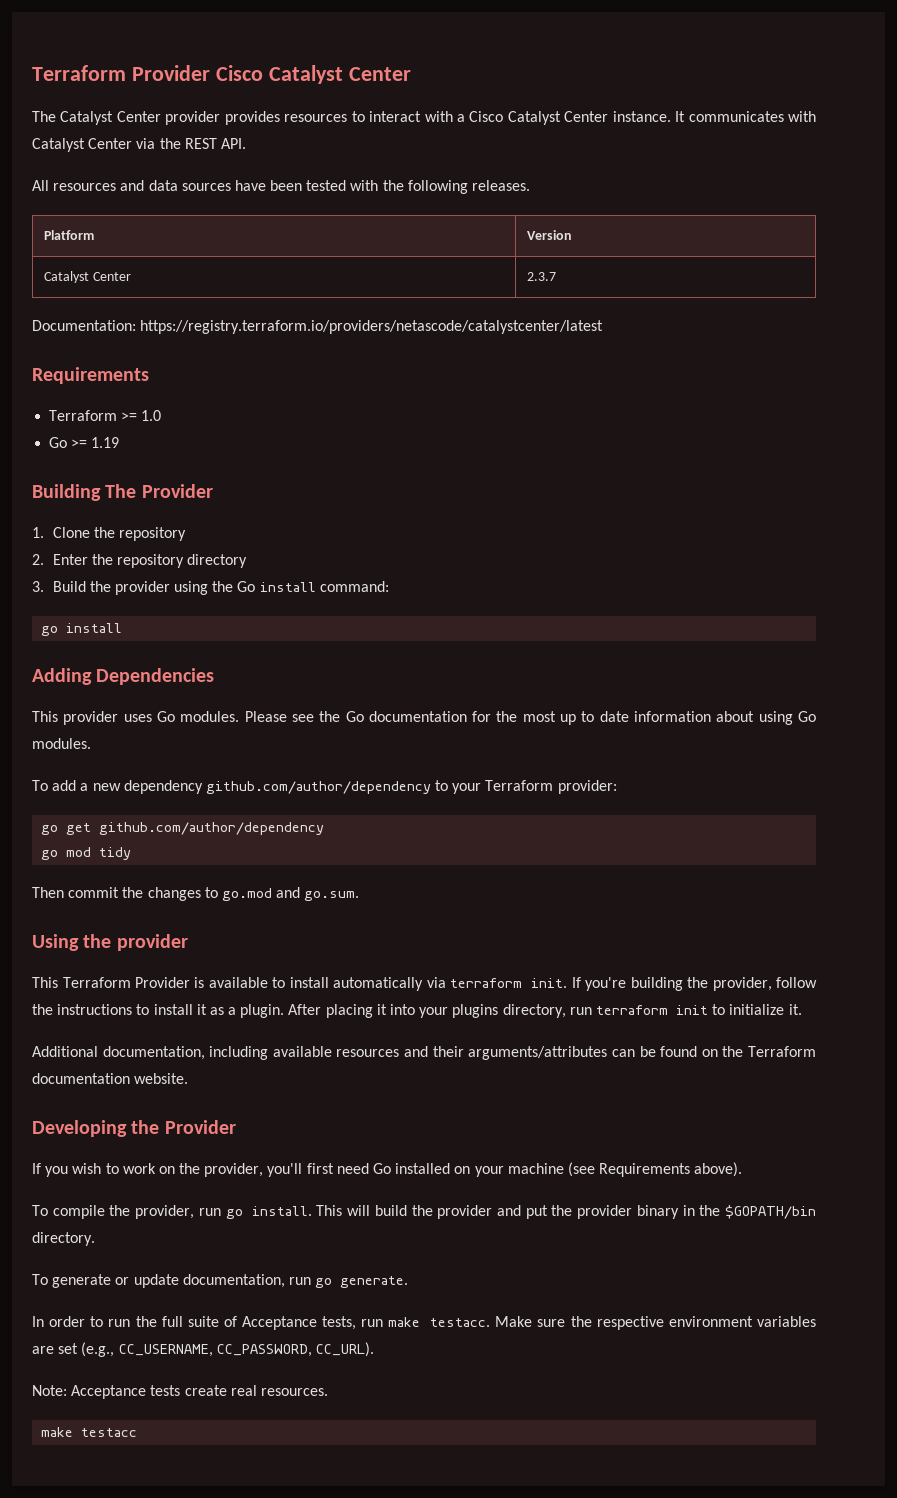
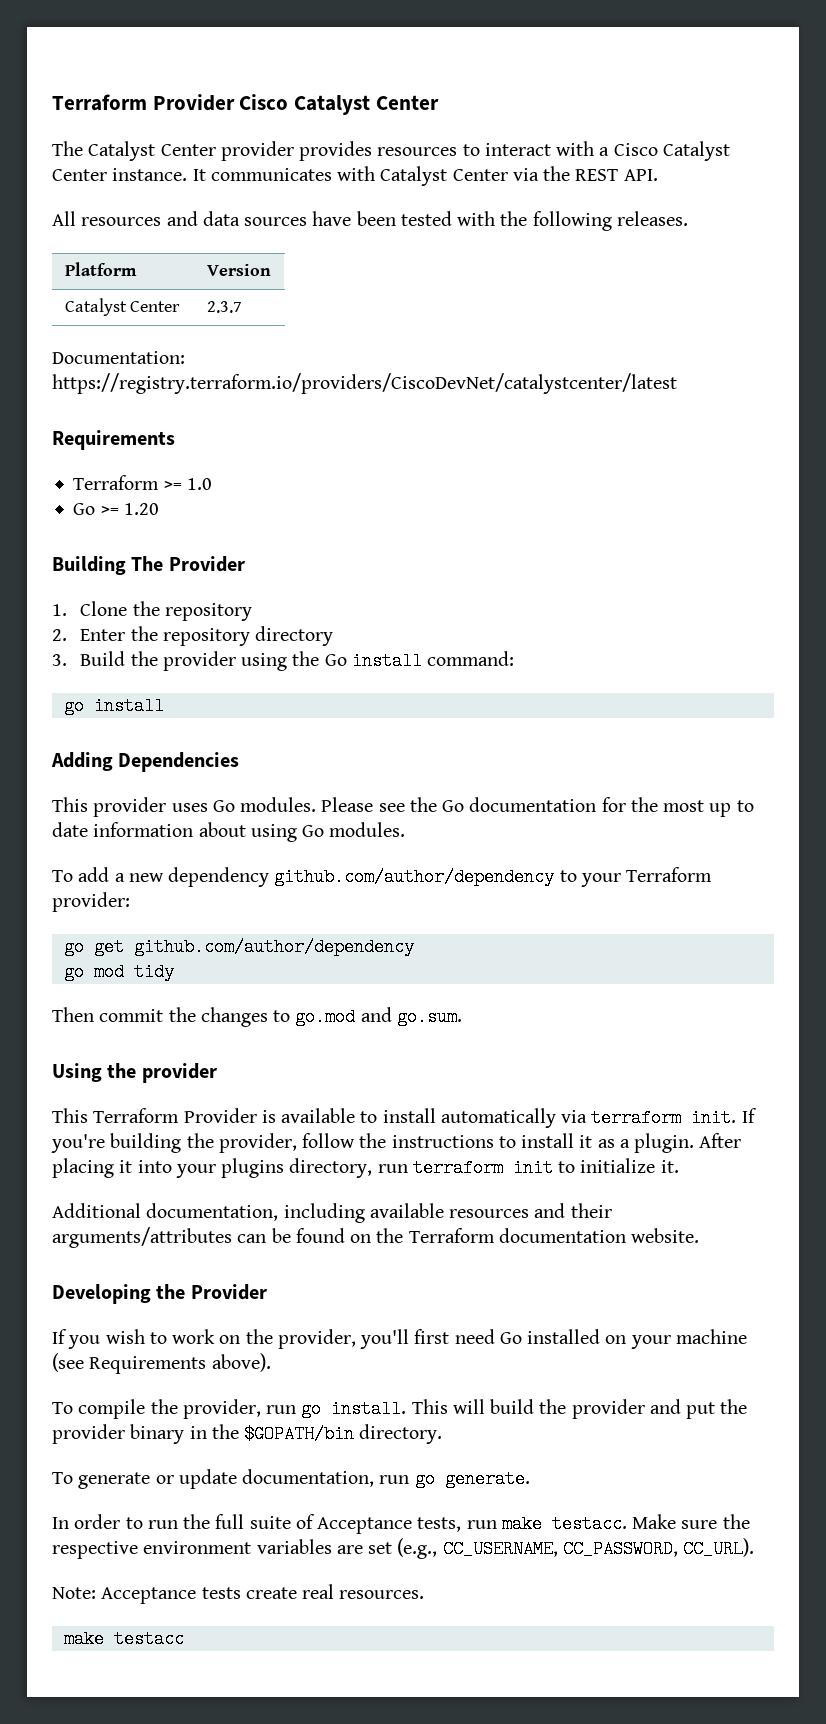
- Documentation: https://registry.terraform.io/providers/netascode/catalystcenter/latest
+ Documentation: https://registry.terraform.io/providers/CiscoDevNet/catalystcenter/latest
- Go >= 1.19
+ Go >= 1.20

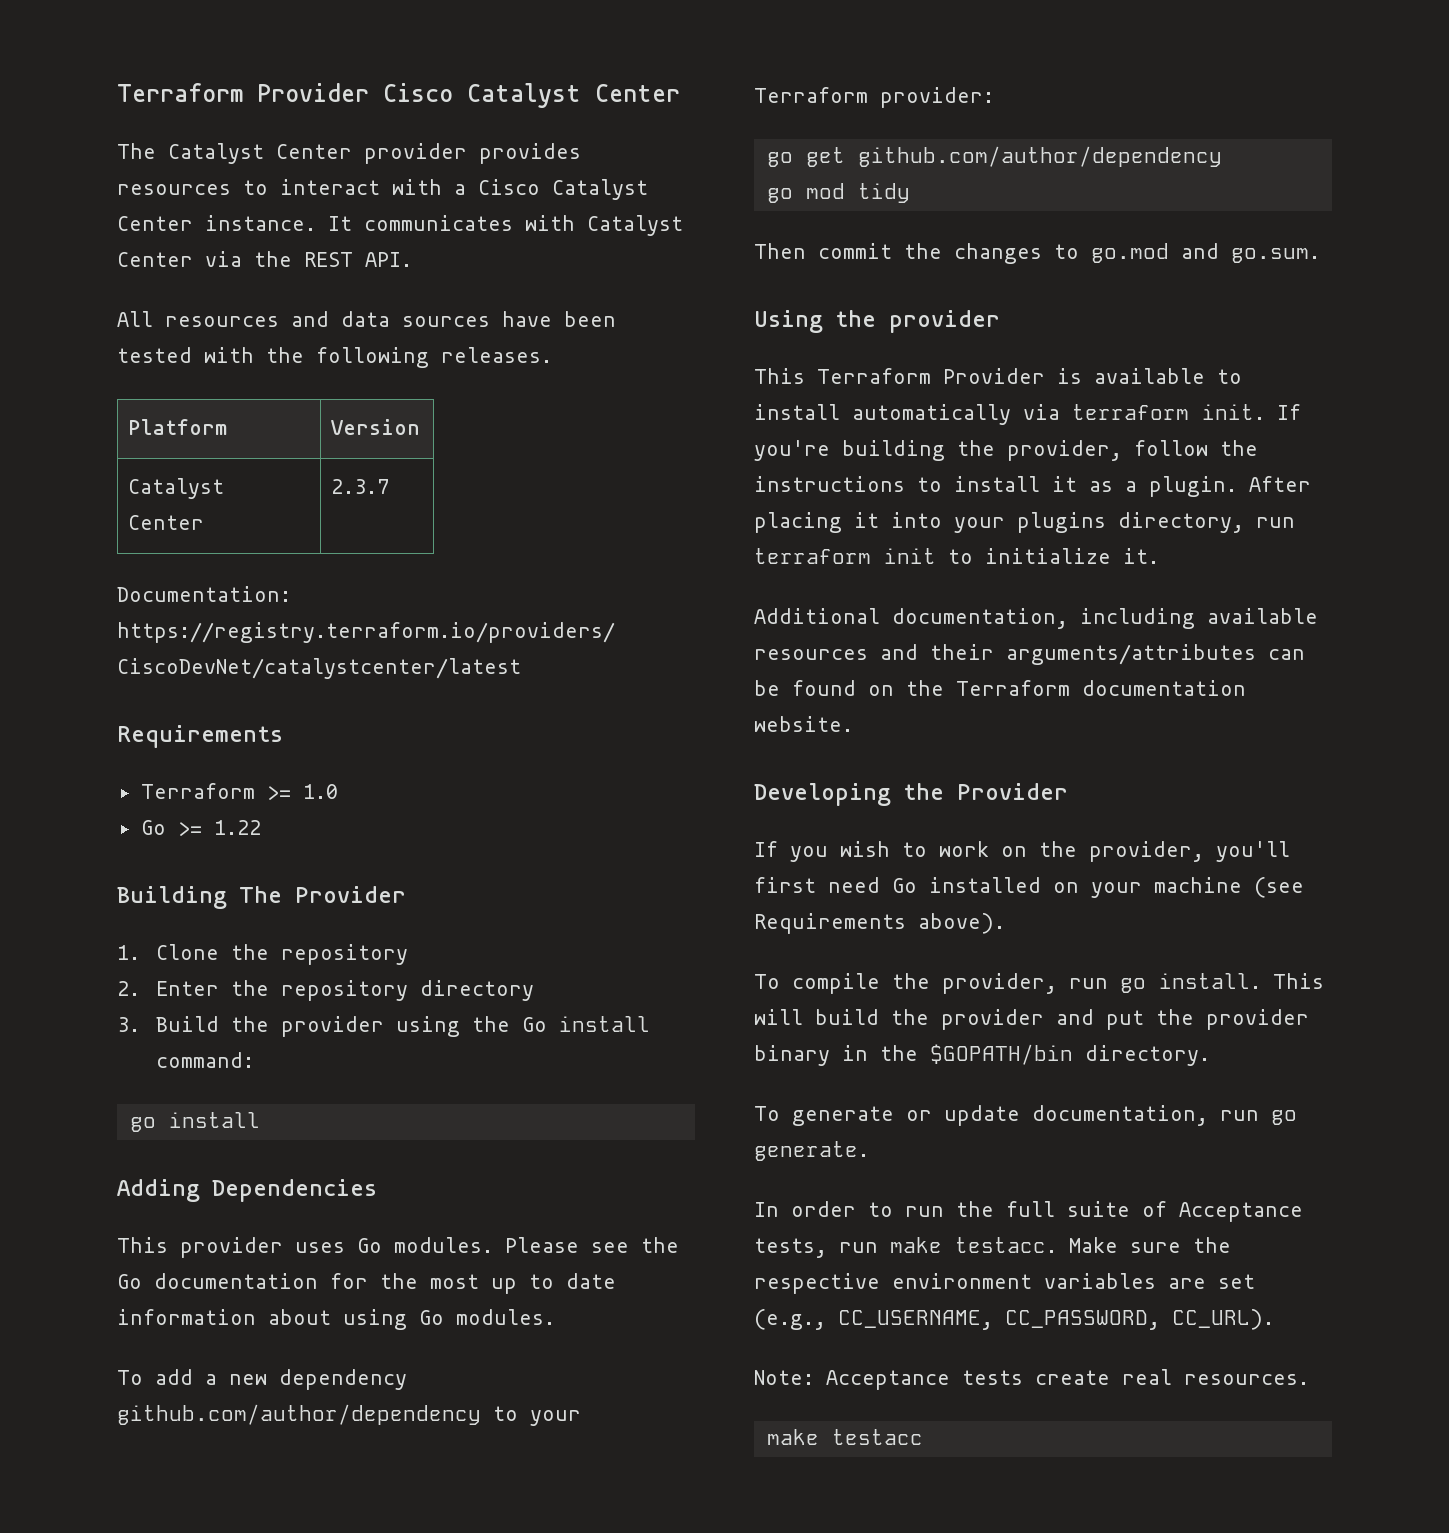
- Go >= 1.20
+ Go >= 1.22

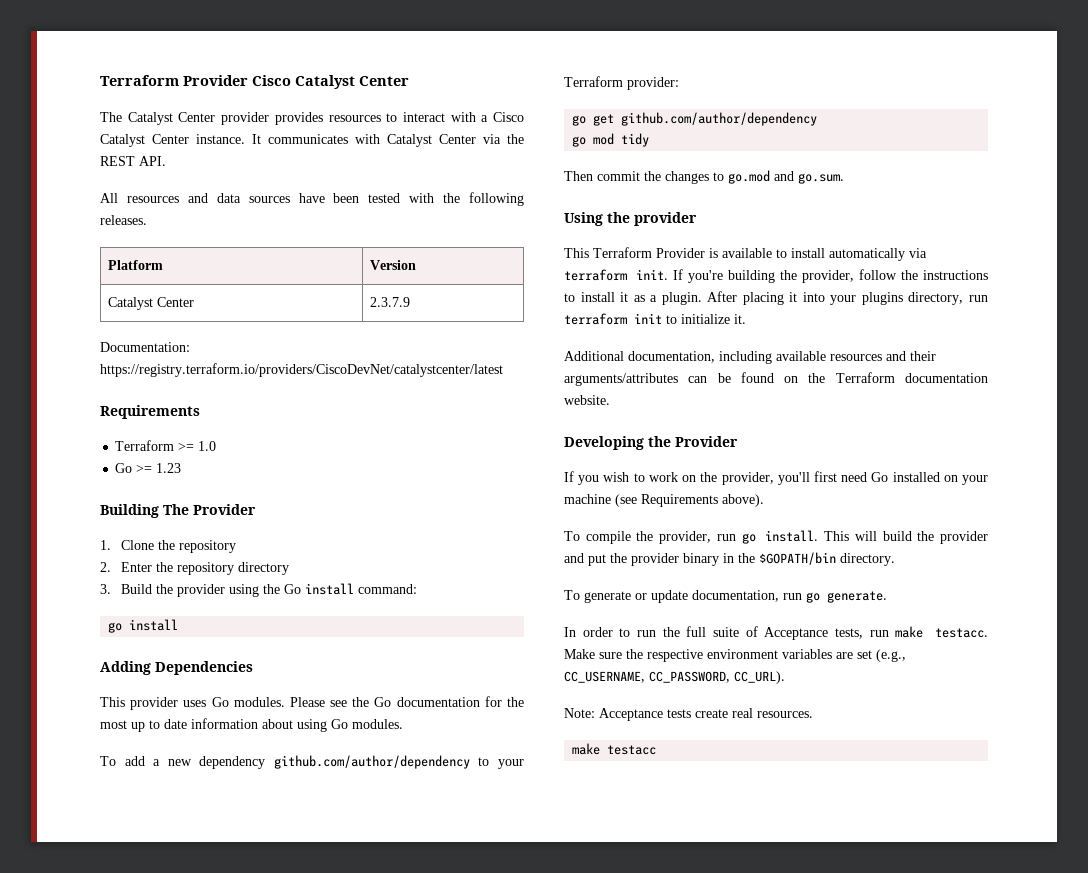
- Catalyst Center | 2.3.7
+ Catalyst Center | 2.3.7.9
- Go >= 1.22
+ Go >= 1.23

